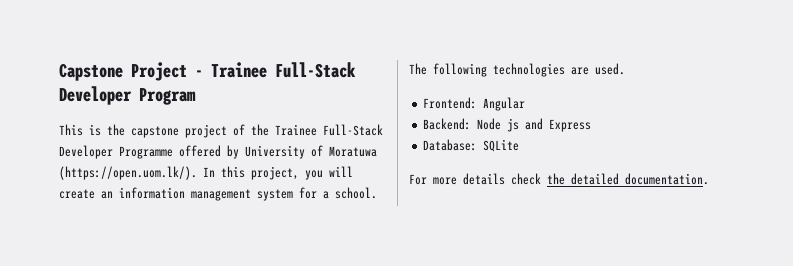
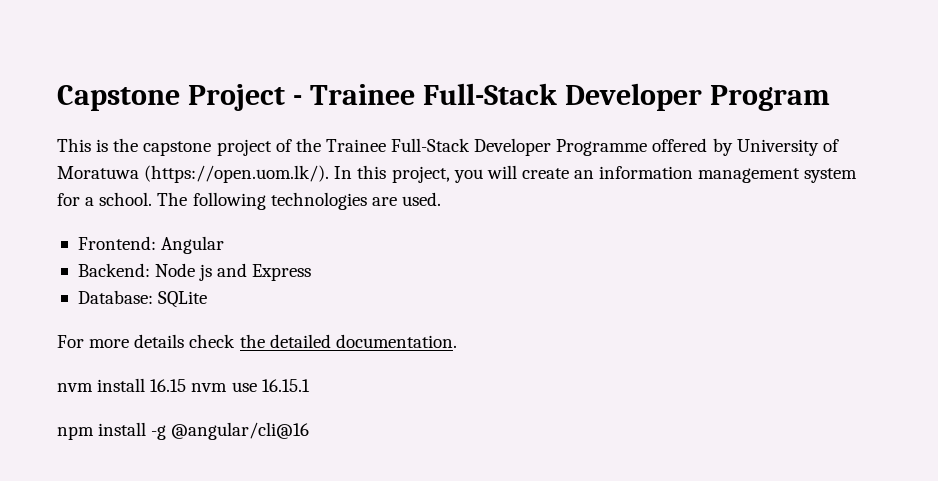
+ nvm install 16.15 nvm use 16.15.1
+ npm install -g @angular/cli@16

